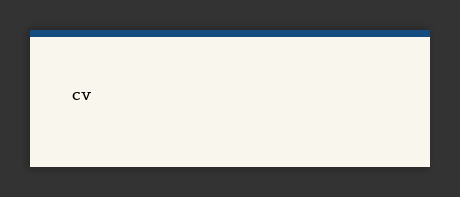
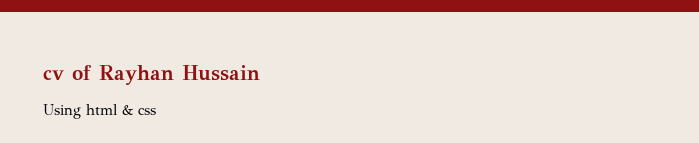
- cv
+ cv of Rayhan Hussain
+ Using html & css

